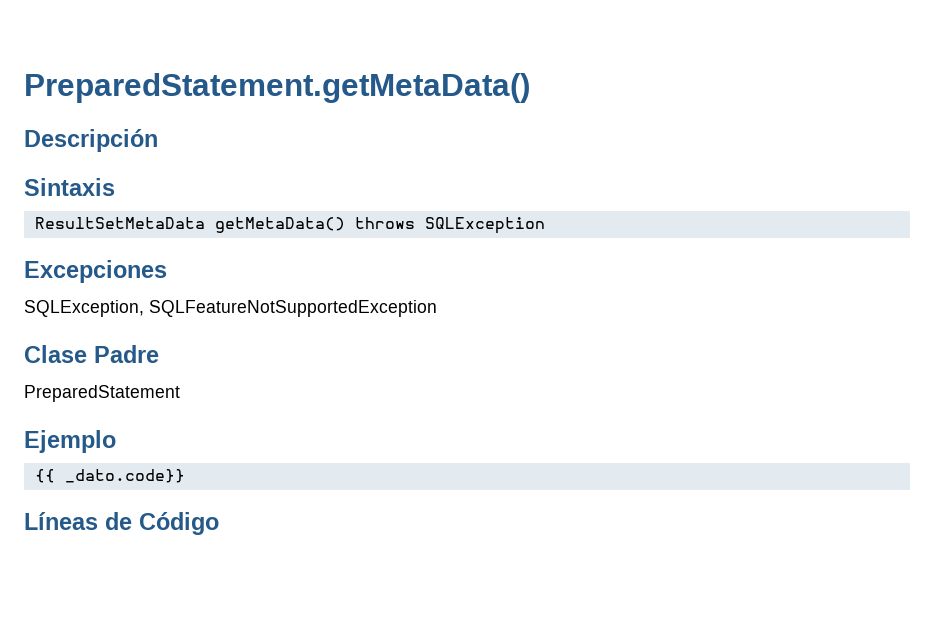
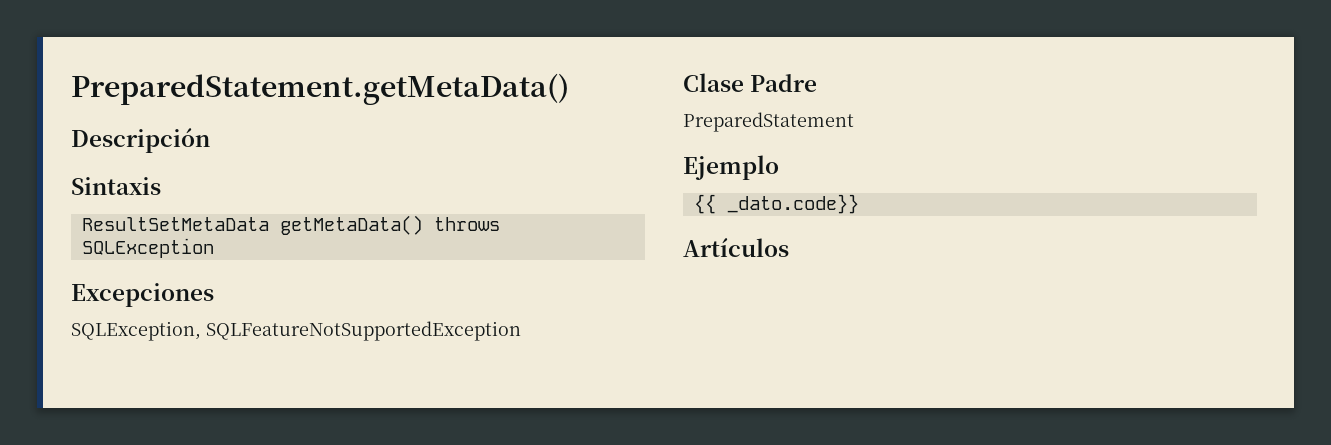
- Líneas de Código
+ Artículos

